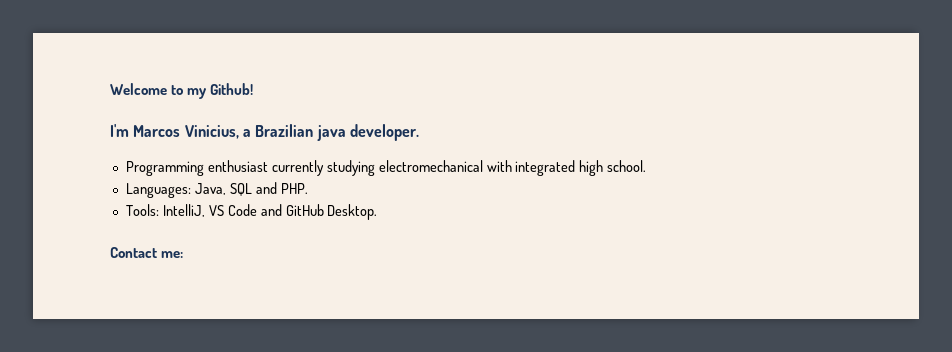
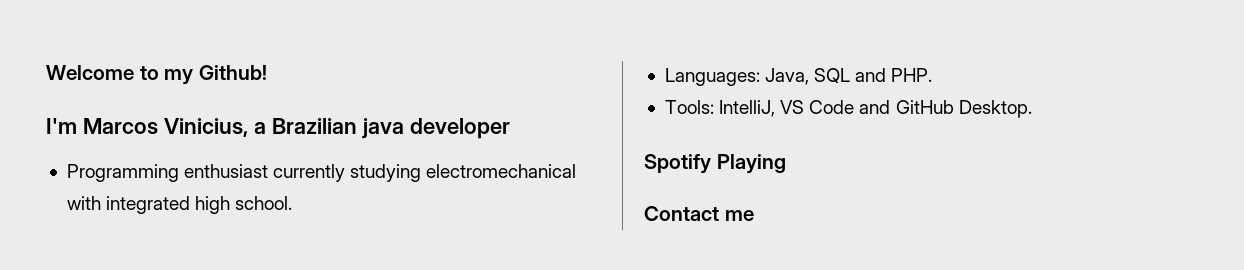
- I'm Marcos Vinicius, a Brazilian java developer.
+ I'm Marcos Vinicius, a Brazilian java developer
+ Spotify Playing
- Contact me:
+ Contact me

